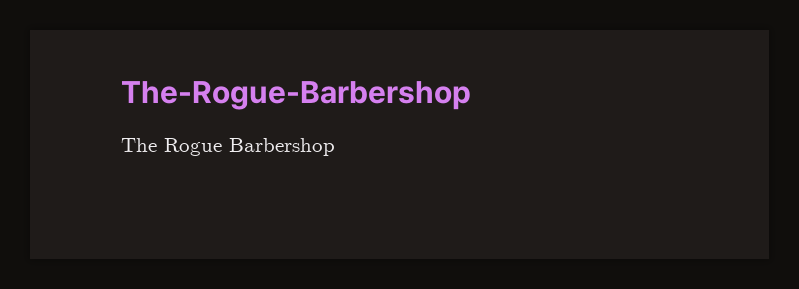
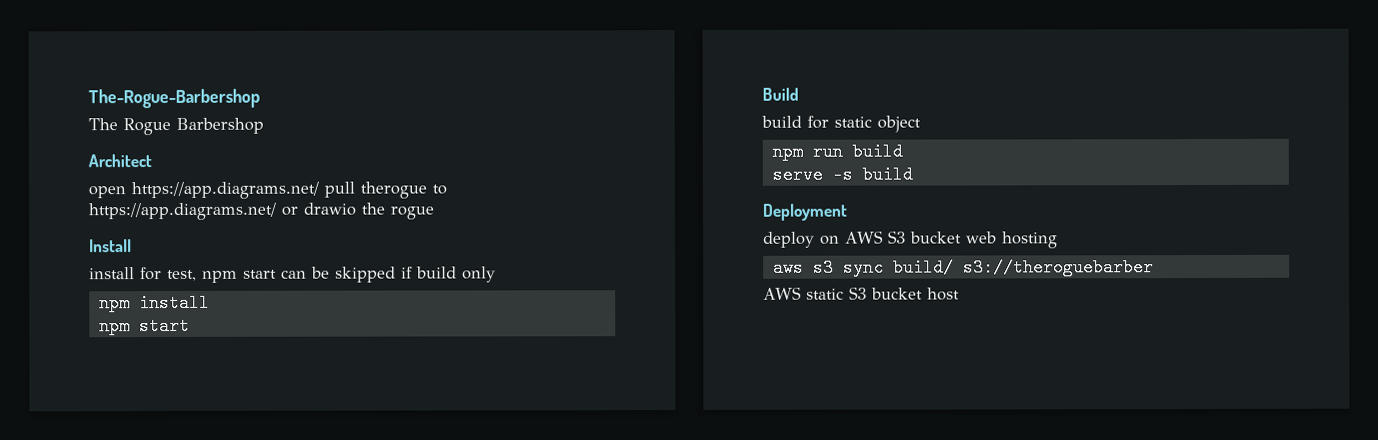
+ Architect
+ open https://app.diagrams.net/ pull therogue to https://app.diagrams.net/ or drawio the rogue
+ Install
+ install for test, npm start can be skipped if build only
+ npm install
+ npm start
+ Build
+ build for static object
+ npm run build
+ serve -s build
+ Deployment
+ deploy on AWS S3 bucket web hosting
+ aws s3 sync build/ s3://theroguebarber
+ AWS static S3 bucket host

